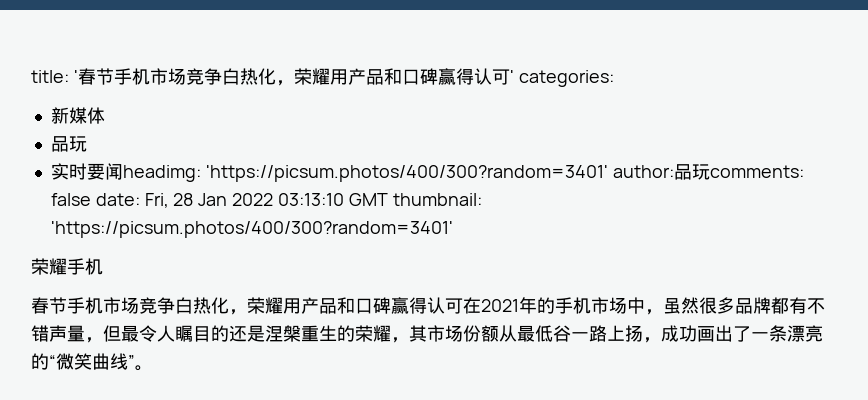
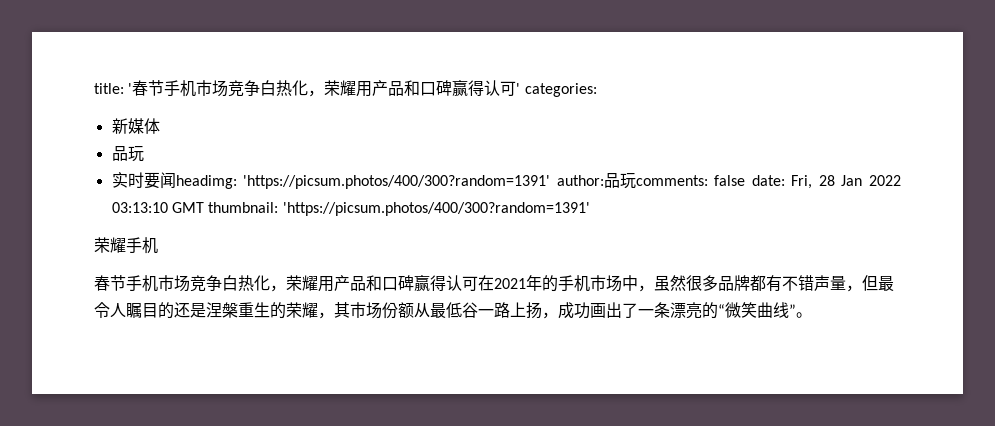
- 实时要闻headimg: 'https://picsum.photos/400/300?random=3401' author:品玩comments: false date: Fri, 28 Jan 2022 03:13:10 GMT thumbnail: 'https://picsum.photos/400/300?random=3401'
+ 实时要闻headimg: 'https://picsum.photos/400/300?random=1391' author:品玩comments: false date: Fri, 28 Jan 2022 03:13:10 GMT thumbnail: 'https://picsum.photos/400/300?random=1391'

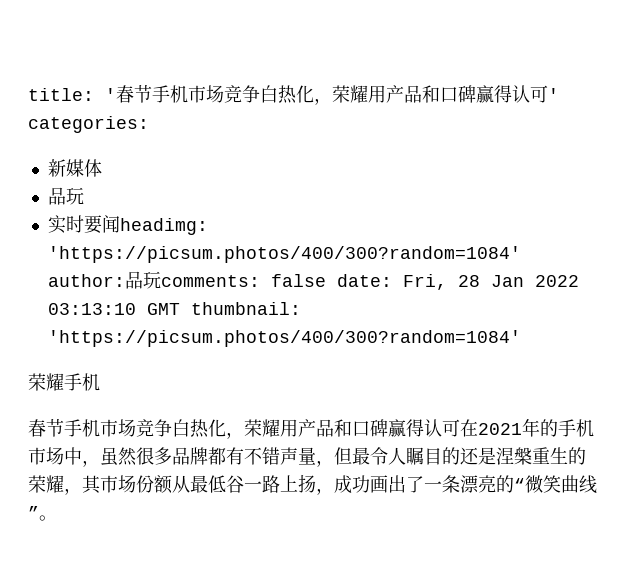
- 实时要闻headimg: 'https://picsum.photos/400/300?random=1391' author:品玩comments: false date: Fri, 28 Jan 2022 03:13:10 GMT thumbnail: 'https://picsum.photos/400/300?random=1391'
+ 实时要闻headimg: 'https://picsum.photos/400/300?random=1084' author:品玩comments: false date: Fri, 28 Jan 2022 03:13:10 GMT thumbnail: 'https://picsum.photos/400/300?random=1084'

